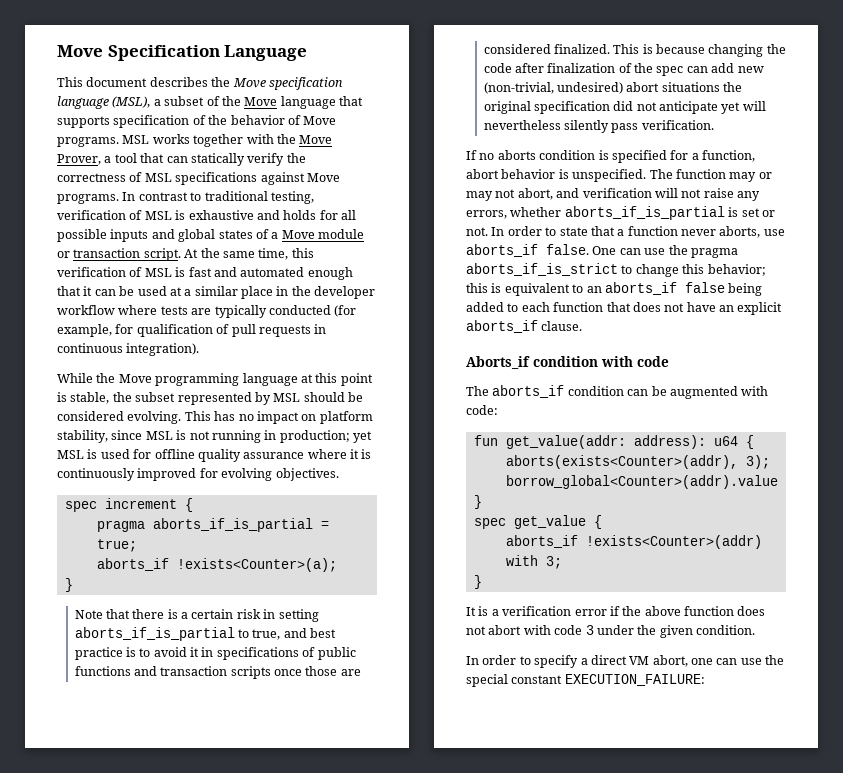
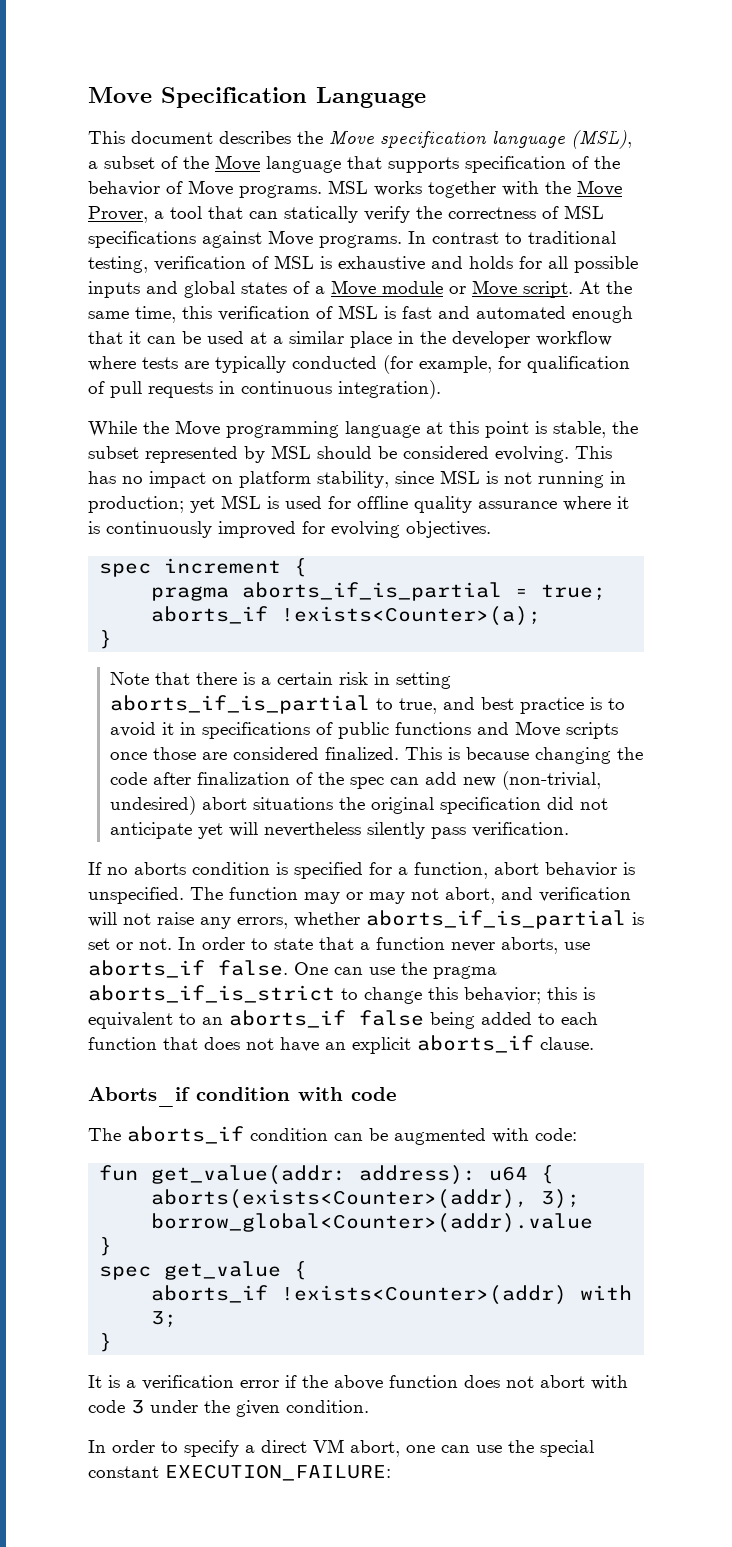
- In contrast to traditional testing, verification of MSL is exhaustive and holds for all possible inputs and global states of a Move module or transaction script.
+ In contrast to traditional testing, verification of MSL is exhaustive and holds for all possible inputs and global states of a Move module or Move script.
- Note that there is a certain risk in setting aborts_if_is_partial to true, and best practice is to avoid it in specifications of public functions and transaction scripts once those are considered finalized.
+ Note that there is a certain risk in setting aborts_if_is_partial to true, and best practice is to avoid it in specifications of public functions and Move scripts once those are considered finalized.

